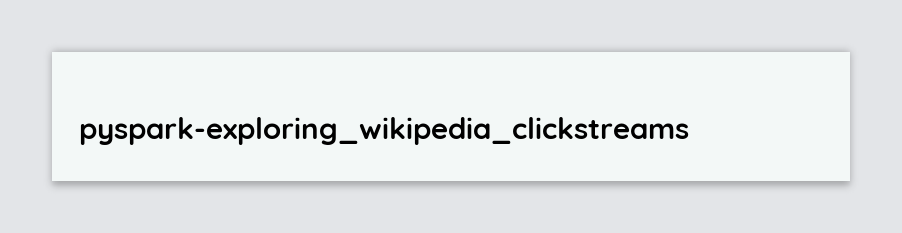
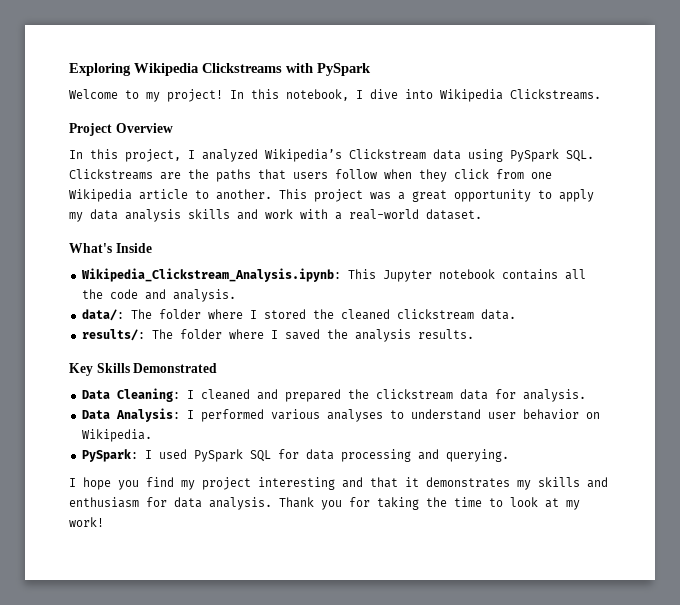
- pyspark-exploring_wikipedia_clickstreams
+ Exploring Wikipedia Clickstreams with PySpark
+ Welcome to my project! In this notebook, I dive into Wikipedia Clickstreams.
+ Project Overview
+ In this project, I analyzed Wikipedia’s Clickstream data using PySpark SQL. Clickstreams are the paths that users follow when they click from one Wikipedia article to another. This project was a great opportunity to apply my data analysis skills and work with a real-world dataset.
+ What's Inside
+ Wikipedia_Clickstream_Analysis.ipynb: This Jupyter notebook contains all the code and analysis.
+ data/: The folder where I stored the cleaned clickstream data.
+ results/: The folder where I saved the analysis results.
+ Key Skills Demonstrated
+ Data Cleaning: I cleaned and prepared the clickstream data for analysis.
+ Data Analysis: I performed various analyses to understand user behavior on Wikipedia.
+ PySpark: I used PySpark SQL for data processing and querying.
+ I hope you find my project interesting and that it demonstrates my skills and enthusiasm for data analysis. Thank you for taking the time to look at my work!

